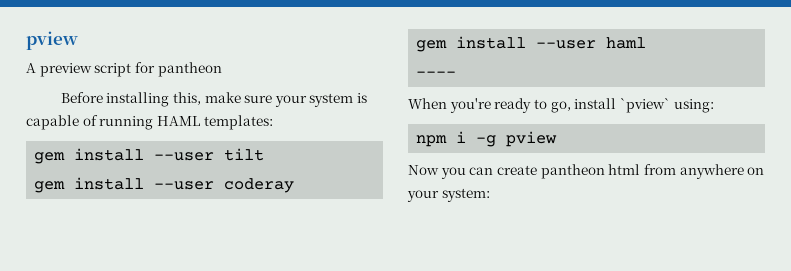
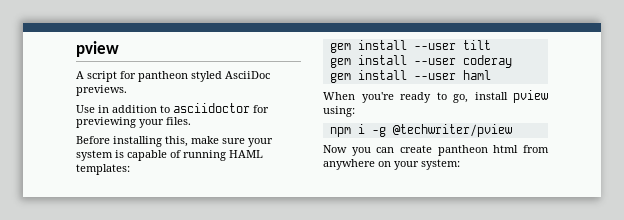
- A preview script for pantheon
+ A script for pantheon styled AsciiDoc previews.
+ Use in addition to asciidoctor for previewing your files.
- ----
- When you're ready to go, install `pview` using:
+ When you're ready to go, install pview using:
- npm i -g pview
+ npm i -g @techwriter/pview

